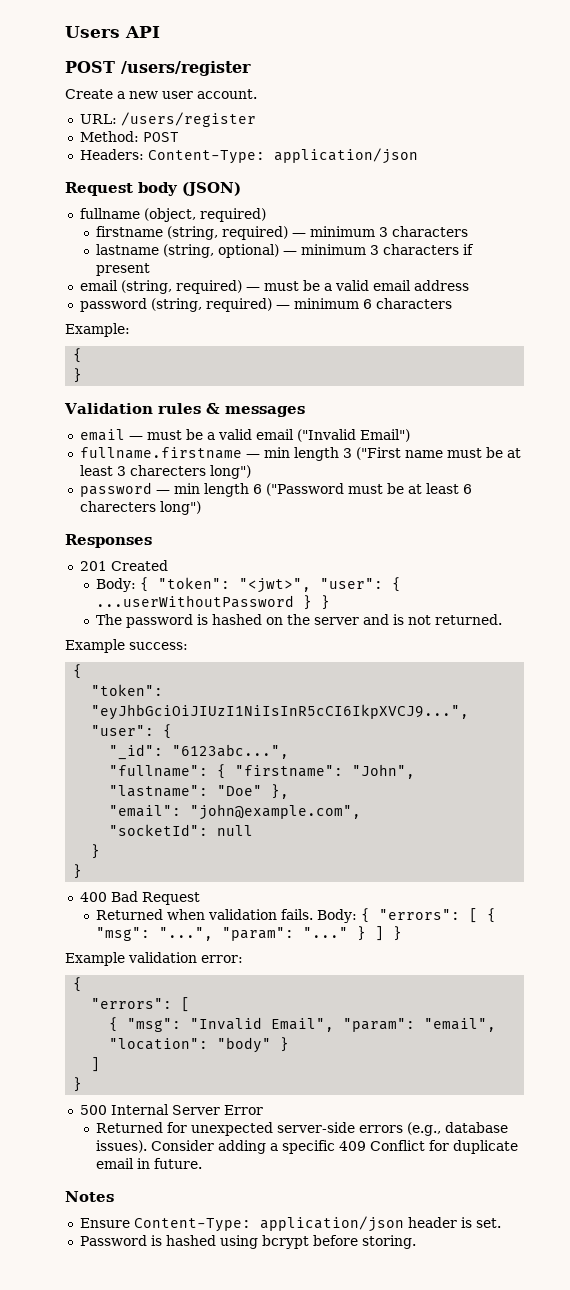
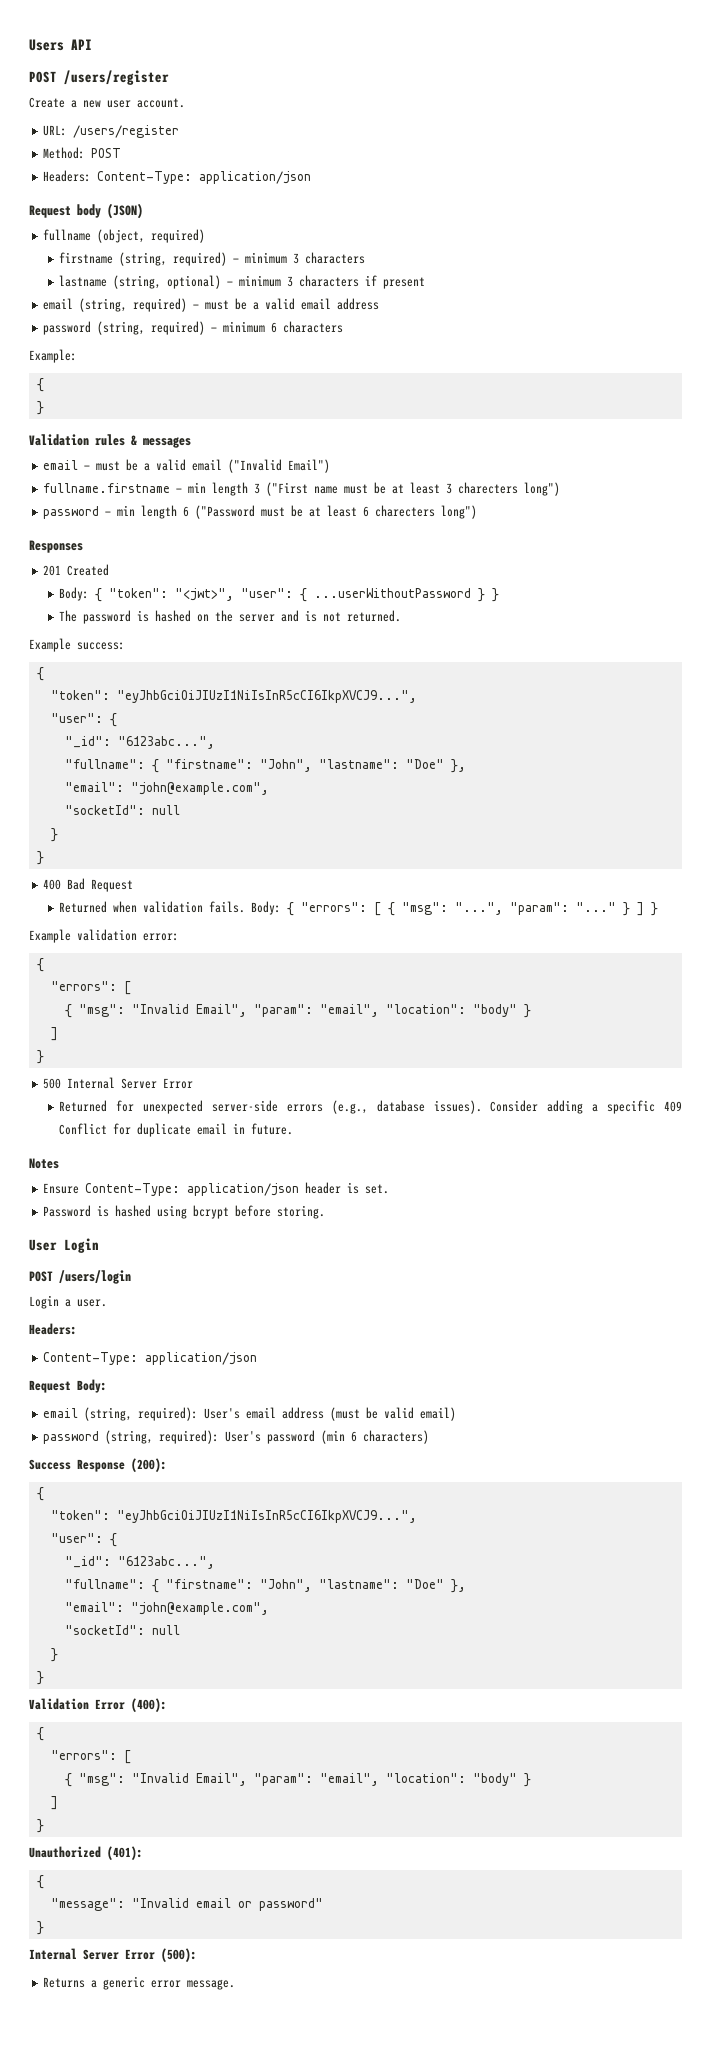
+ User Login
+ POST /users/login
+ Login a user.
+ Headers:
+ Content-Type: application/json
+ Request Body:
+ email (string, required): User's email address (must be valid email)
+ password (string, required): User's password (min 6 characters)
+ Success Response (200):
+ {
+ "token": "eyJhbGciOiJIUzI1NiIsInR5cCI6IkpXVCJ9...",
+ "user": {
+ "_id": "6123abc...",
+ "fullname": { "firstname": "John", "lastname": "Doe" },
+ "email": "john@example.com",
+ "socketId": null
+ }
+ }
+ Validation Error (400):
+ {
+ "errors": [
+ { "msg": "Invalid Email", "param": "email", "location": "body" }
+ ]
+ }
+ Unauthorized (401):
+ {
+ "message": "Invalid email or password"
+ }
+ Internal Server Error (500):
+ Returns a generic error message.

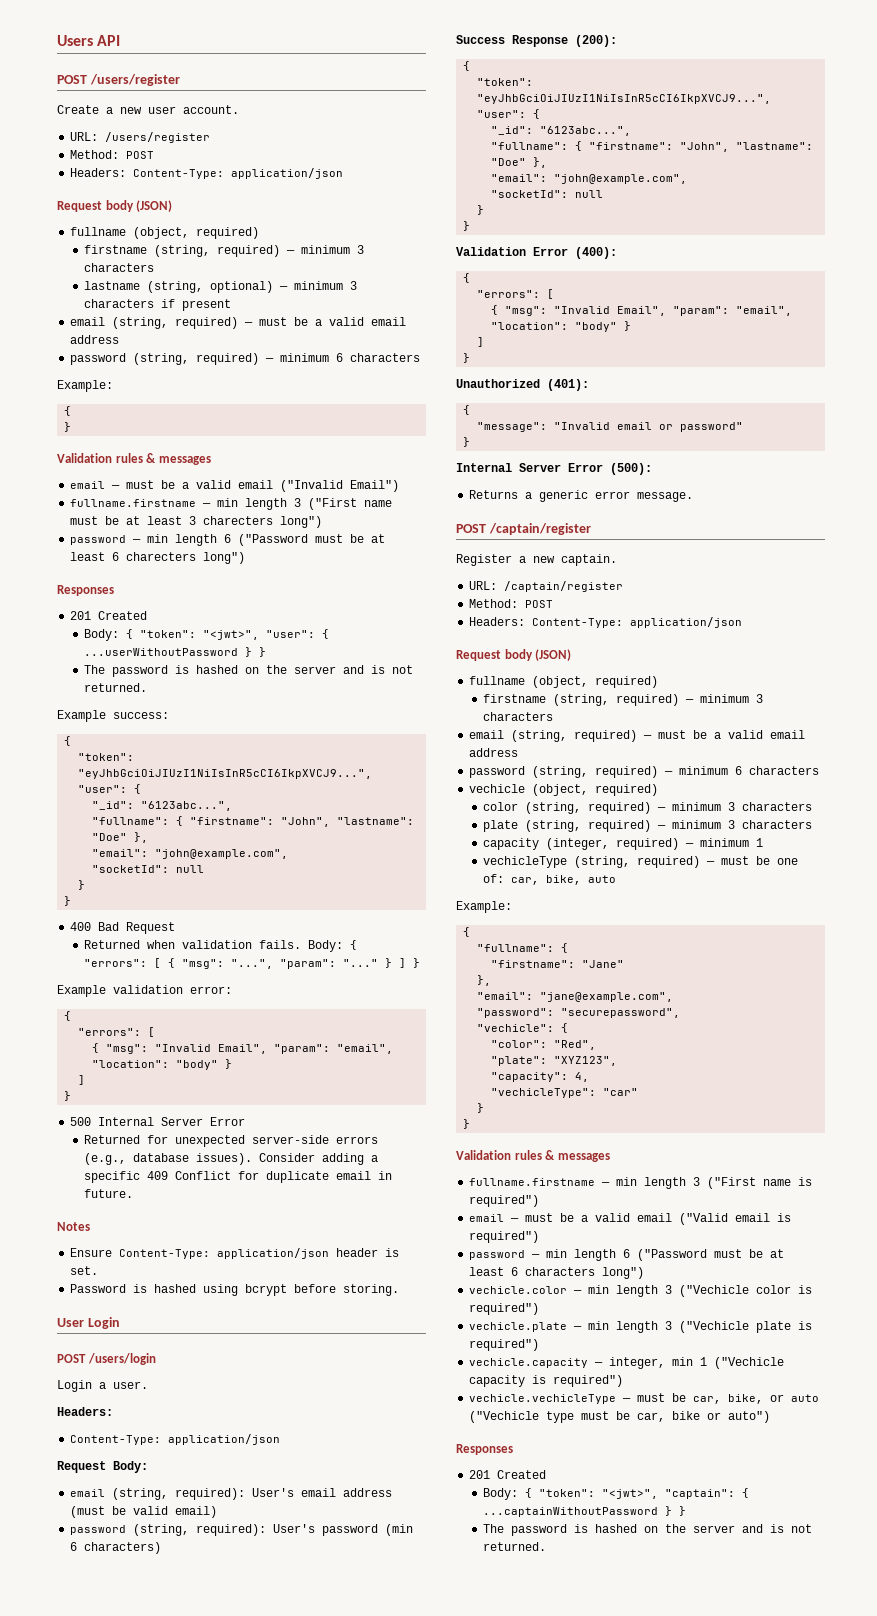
+ POST /captain/register
+ Register a new captain.
+ URL: /captain/register
+ Method: POST
+ Headers: Content-Type: application/json
+ Request body (JSON)
+ fullname (object, required)
+ firstname (string, required) — minimum 3 characters
+ email (string, required) — must be a valid email address
+ password (string, required) — minimum 6 characters
+ vechicle (object, required)
+ color (string, required) — minimum 3 characters
+ plate (string, required) — minimum 3 characters
+ capacity (integer, required) — minimum 1
+ vechicleType (string, required) — must be one of: car, bike, auto
+ Example:
+ {
+ "fullname": {
+ "firstname": "Jane"
+ },
+ "email": "jane@example.com",
+ "password": "securepassword",
+ "vechicle": {
+ "color": "Red",
+ "plate": "XYZ123",
+ "capacity": 4,
+ "vechicleType": "car"
+ }
+ }
+ Validation rules & messages
+ fullname.firstname — min length 3 ("First name is required")
+ email — must be a valid email ("Valid email is required")
+ password — min length 6 ("Password must be at least 6 characters long")
+ vechicle.color — min length 3 ("Vechicle color is required")
+ vechicle.plate — min length 3 ("Vechicle plate is required")
+ vechicle.capacity — integer, min 1 ("Vechicle capacity is required")
+ vechicle.vechicleType — must be car, bike, or auto ("Vechicle type must be car, bike or auto")
+ Responses
+ 201 Created
+ Body: { "token": "<jwt>", "captain": { ...captainWithoutPassword } }
+ The password is hashed on the server and is not returned.

